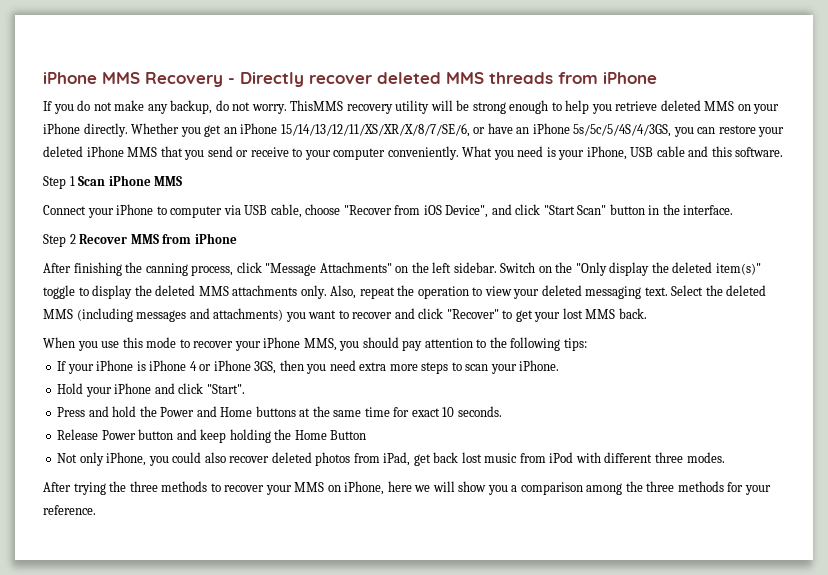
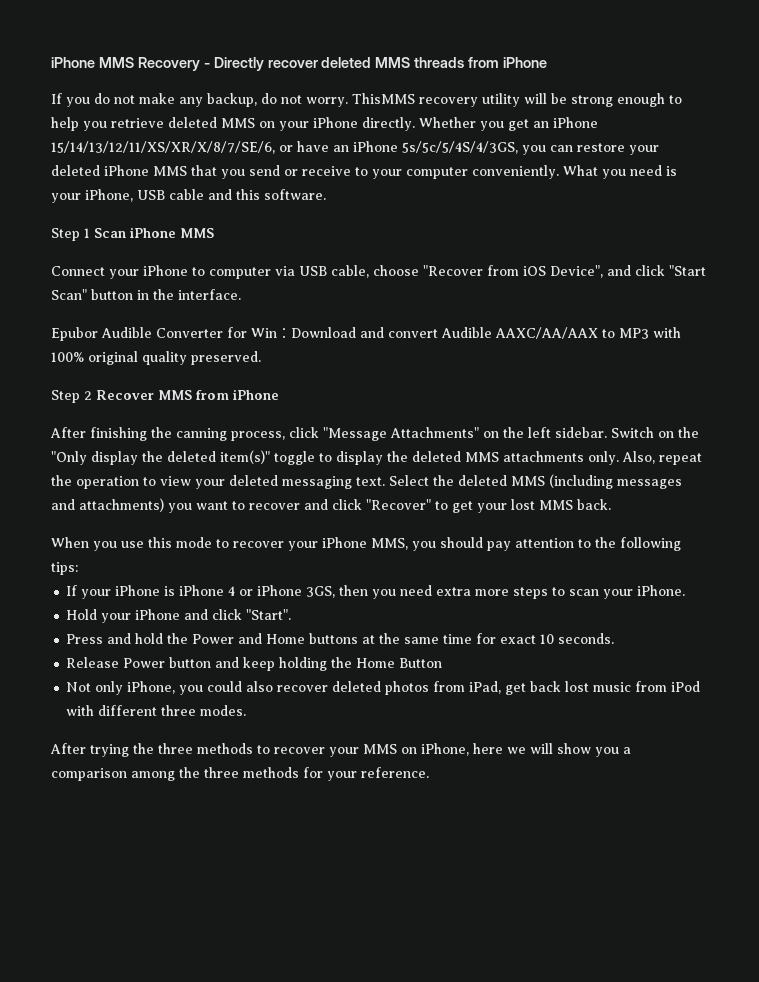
+ Epubor Audible Converter for Win：Download and convert Audible AAXC/AA/AAX to MP3 with 100% original quality preserved.

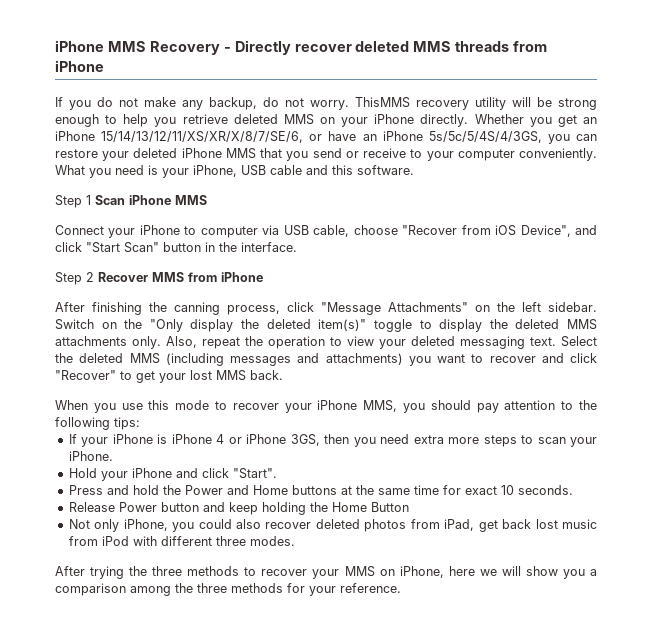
- Epubor Audible Converter for Win：Download and convert Audible AAXC/AA/AAX to MP3 with 100% original quality preserved.

